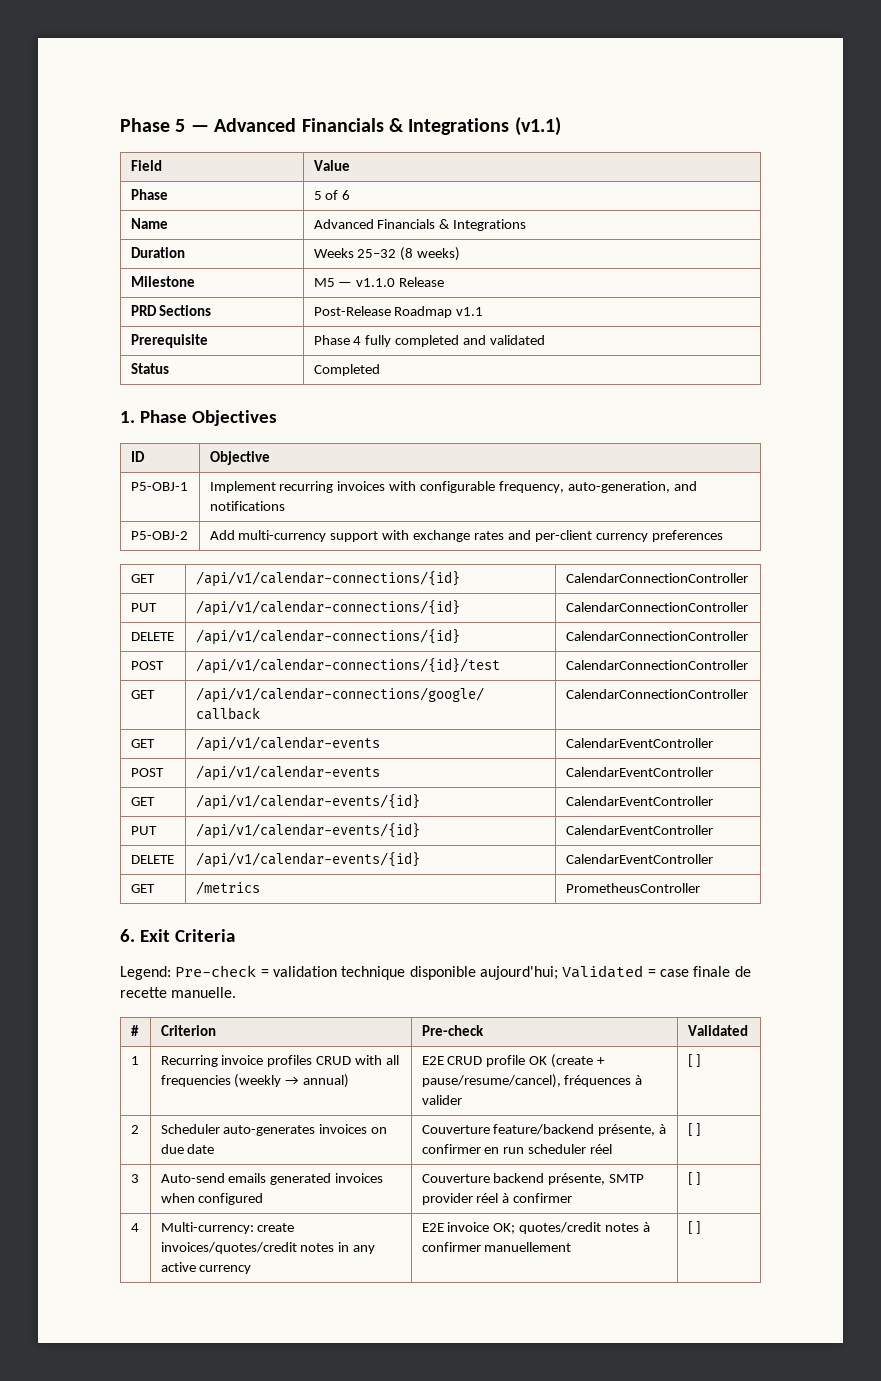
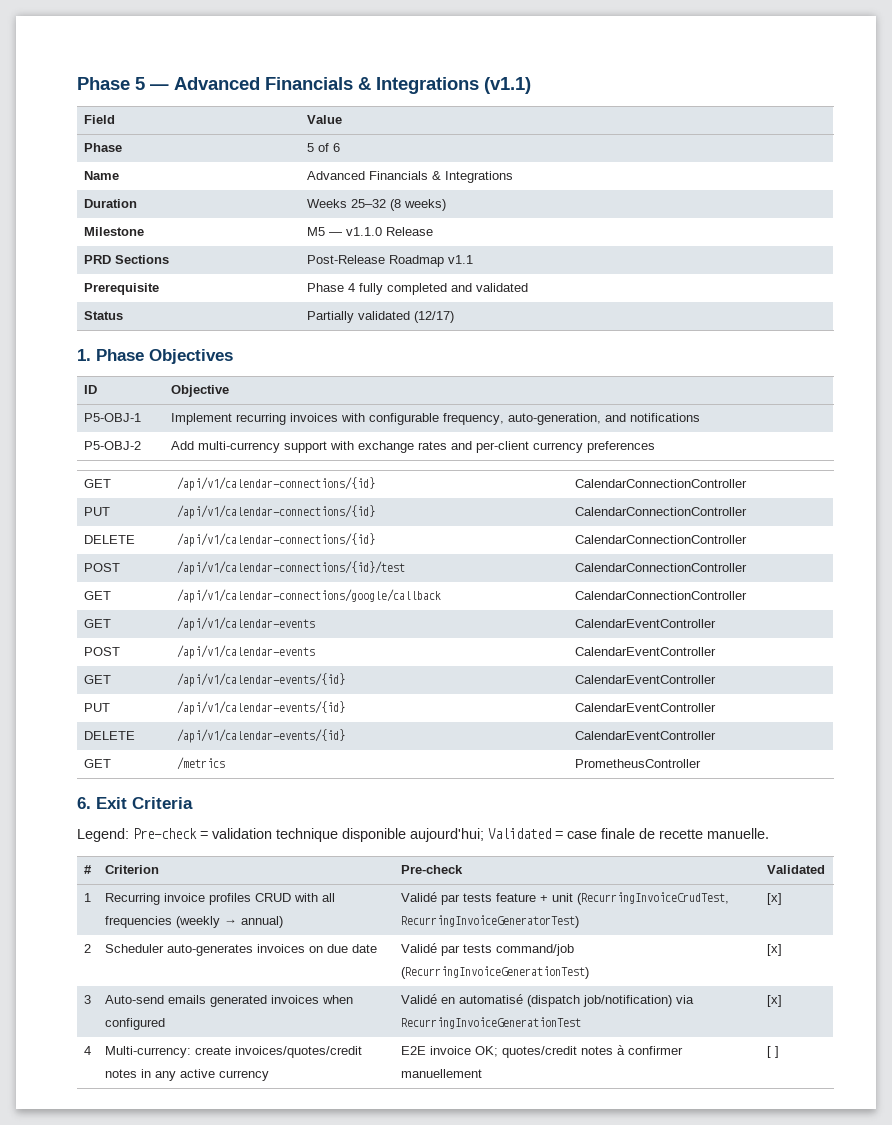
- Status | Completed
+ Status | Partially validated (12/17)
- 1 | Recurring invoice profiles CRUD with all frequencies (weekly → annual) | E2E CRUD profile OK (create + pause/resume/cancel), fréquences à valider | [ ]
+ 1 | Recurring invoice profiles CRUD with all frequencies (weekly → annual) | Validé par tests feature + unit (RecurringInvoiceCrudTest, RecurringInvoiceGeneratorTest) | [x]
- 2 | Scheduler auto-generates invoices on due date | Couverture feature/backend présente, à confirmer en run scheduler réel | [ ]
+ 2 | Scheduler auto-generates invoices on due date | Validé par tests command/job (RecurringInvoiceGenerationTest) | [x]
- 3 | Auto-send emails generated invoices when configured | Couverture backend présente, SMTP provider réel à confirmer | [ ]
+ 3 | Auto-send emails generated invoices when configured | Validé en automatisé (dispatch job/notification) via RecurringInvoiceGenerationTest | [x]

